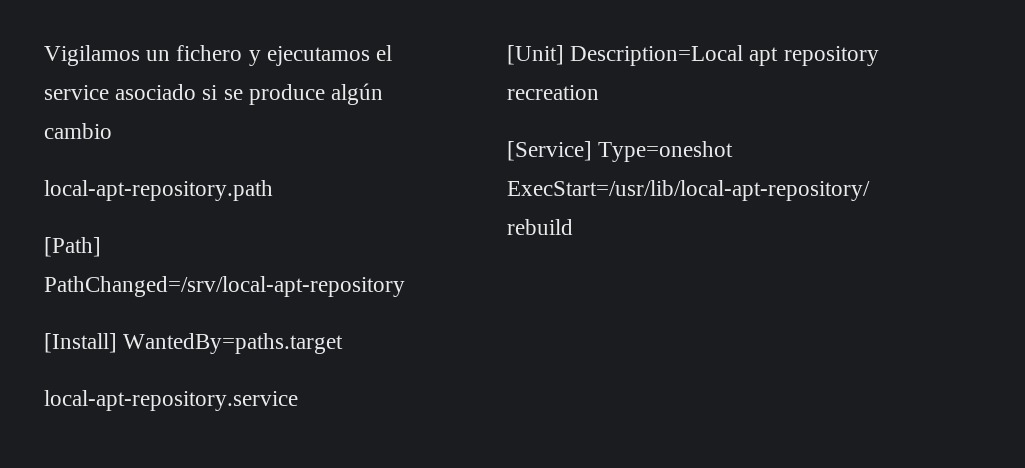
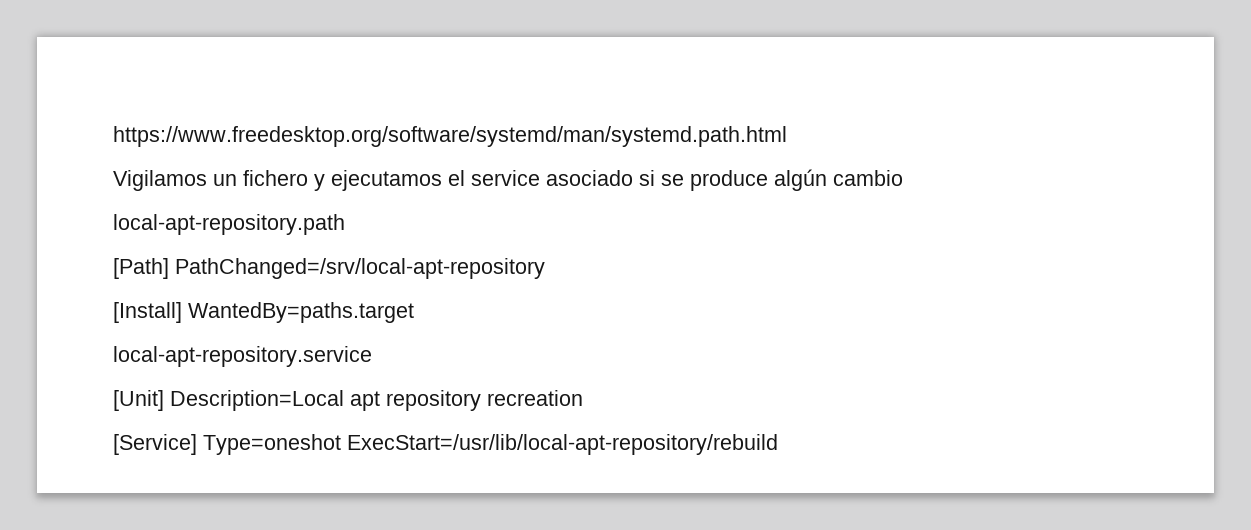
+ https://www.freedesktop.org/software/systemd/man/systemd.path.html

